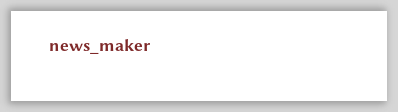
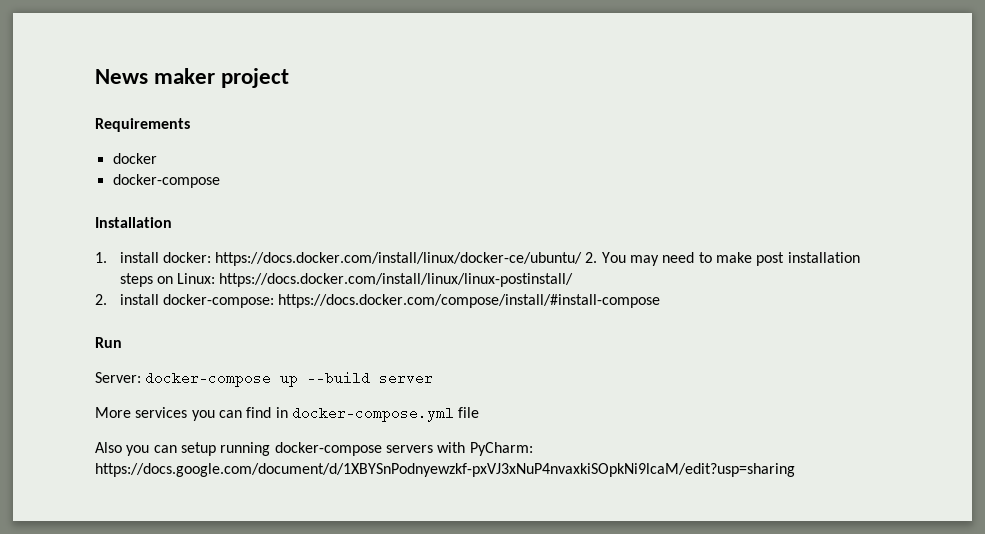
- news_maker
+ News maker project
+ Requirements
+ docker
+ docker-compose
+ Installation
+ 1. install docker: https://docs.docker.com/install/linux/docker-ce/ubuntu/ 2. You may need to make post installation steps on Linux: https://docs.docker.com/install/linux/linux-postinstall/
+ 2. install docker-compose: https://docs.docker.com/compose/install/#install-compose
+ Run
+ Server: docker-compose up --build server
+ More services you can find in docker-compose.yml file
+ Also you can setup running docker-compose servers with PyCharm: https://docs.google.com/document/d/1XBYSnPodnyewzkf-pxVJ3xNuP4nvaxkiSOpkNi9lcaM/edit?usp=sharing

